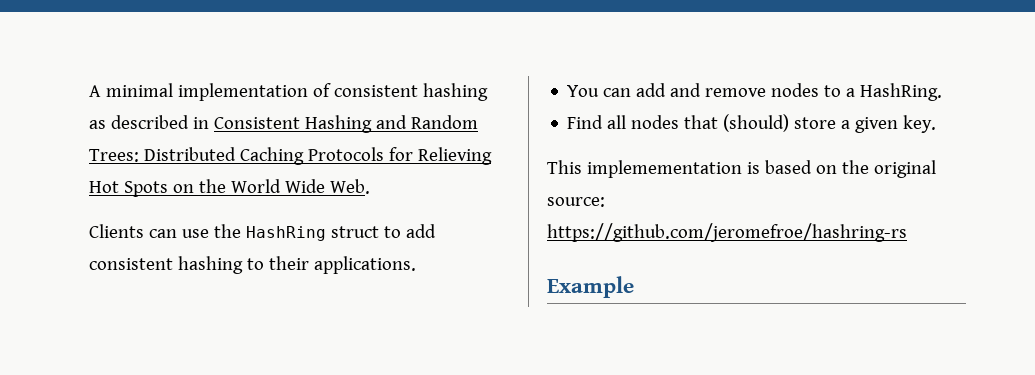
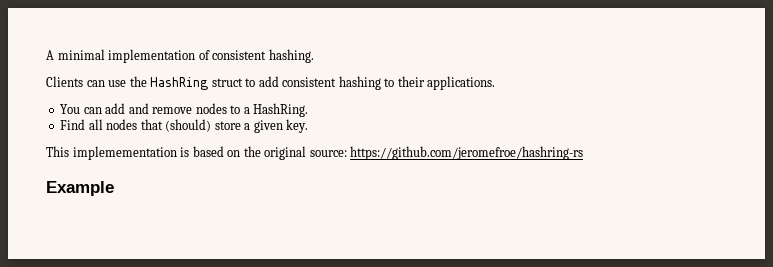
- A minimal implementation of consistent hashing as described in Consistent Hashing and Random Trees: Distributed Caching Protocols for Relieving Hot Spots on the World Wide Web.
+ A minimal implementation of consistent hashing.

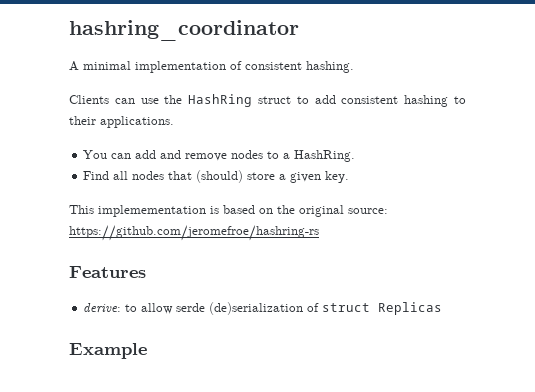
+ hashring_coordinator
+ Features
+ derive: to allow serde (de)serialization of struct Replicas

